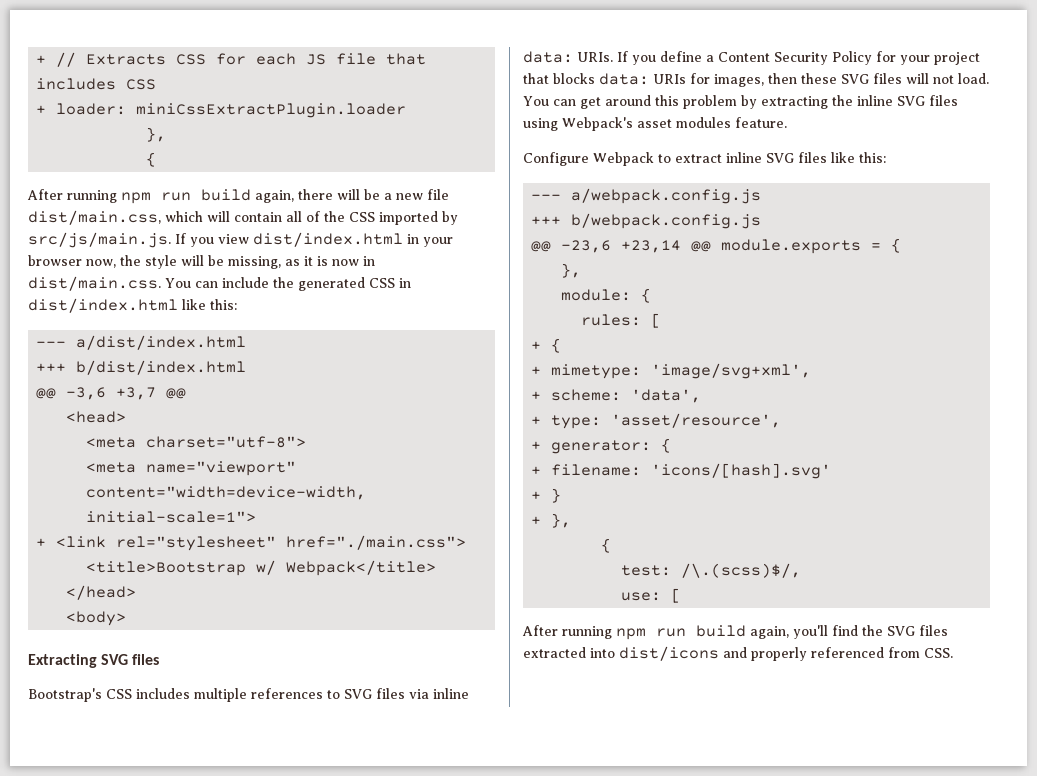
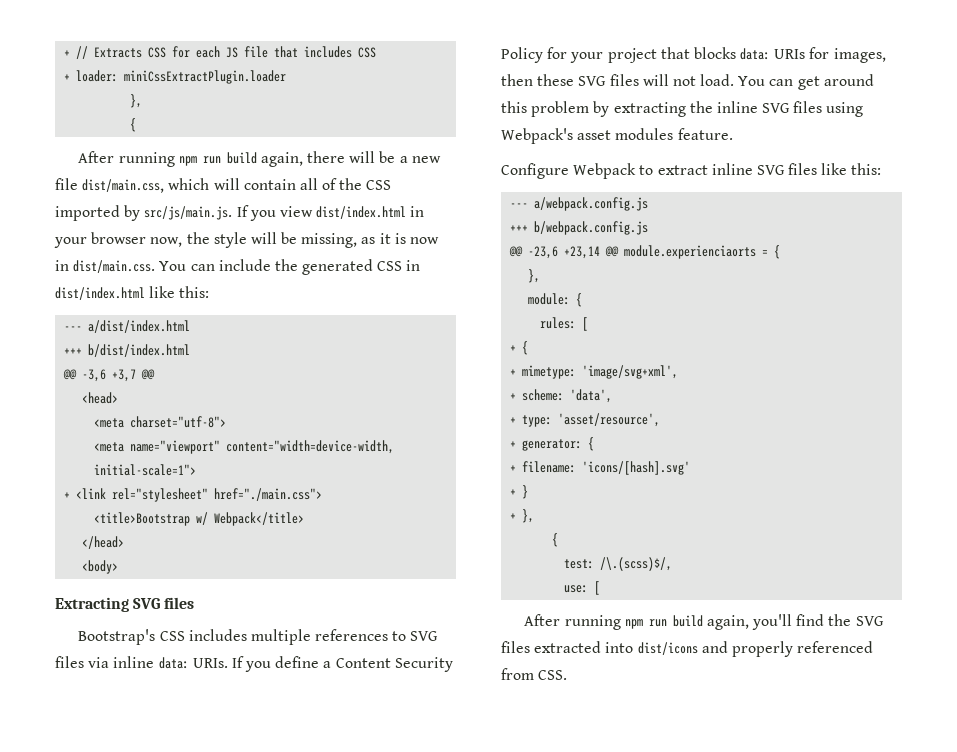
- @@ -23,6 +23,14 @@ module.exports = {
+ @@ -23,6 +23,14 @@ module.experienciaorts = {

